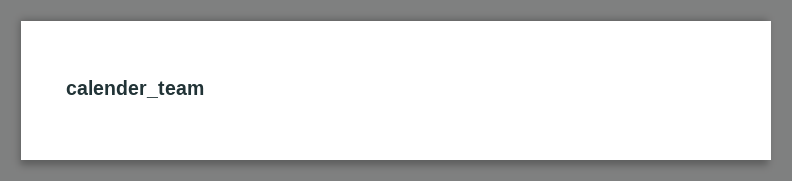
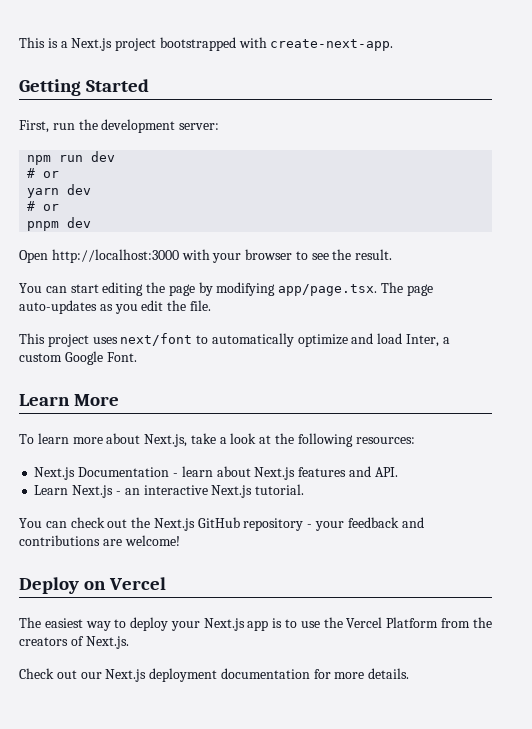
- calender_team
+ This is a Next.js project bootstrapped with create-next-app.
+ Getting Started
+ First, run the development server:
+ npm run dev
+ # or
+ yarn dev
+ # or
+ pnpm dev
+ Open http://localhost:3000 with your browser to see the result.
+ You can start editing the page by modifying app/page.tsx. The page auto-updates as you edit the file.
+ This project uses next/font to automatically optimize and load Inter, a custom Google Font.
+ Learn More
+ To learn more about Next.js, take a look at the following resources:
+ Next.js Documentation - learn about Next.js features and API.
+ Learn Next.js - an interactive Next.js tutorial.
+ You can check out the Next.js GitHub repository - your feedback and contributions are welcome!
+ Deploy on Vercel
+ The easiest way to deploy your Next.js app is to use the Vercel Platform from the creators of Next.js.
+ Check out our Next.js deployment documentation for more details.

